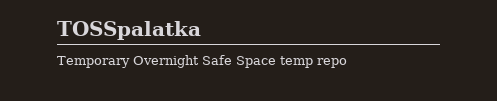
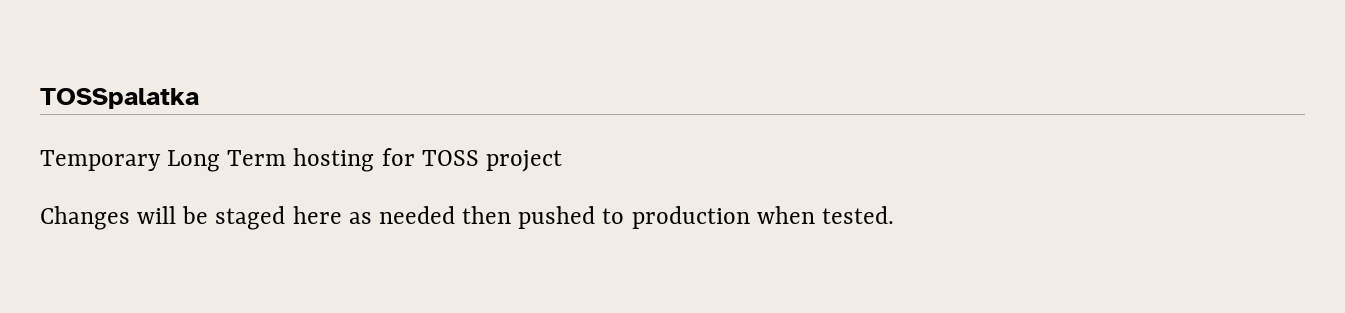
- Temporary Overnight Safe Space temp repo
+ Temporary Long Term hosting for TOSS project
+ Changes will be staged here as needed then pushed to production when tested.

